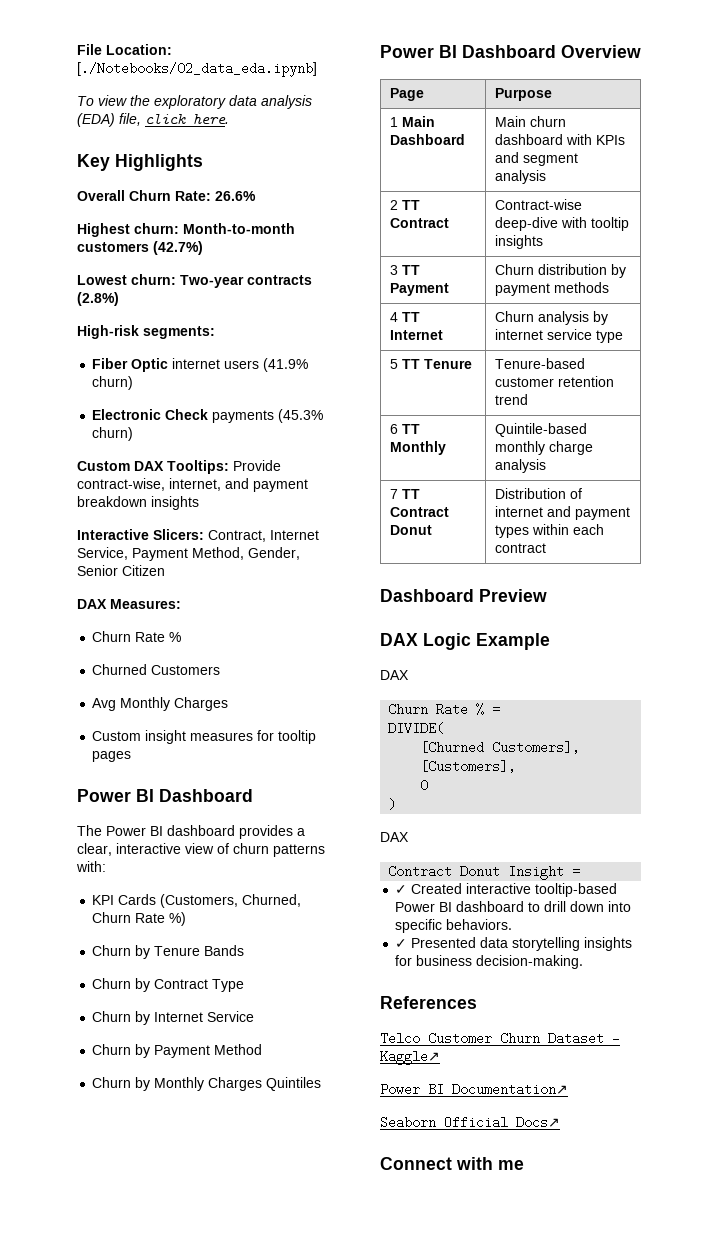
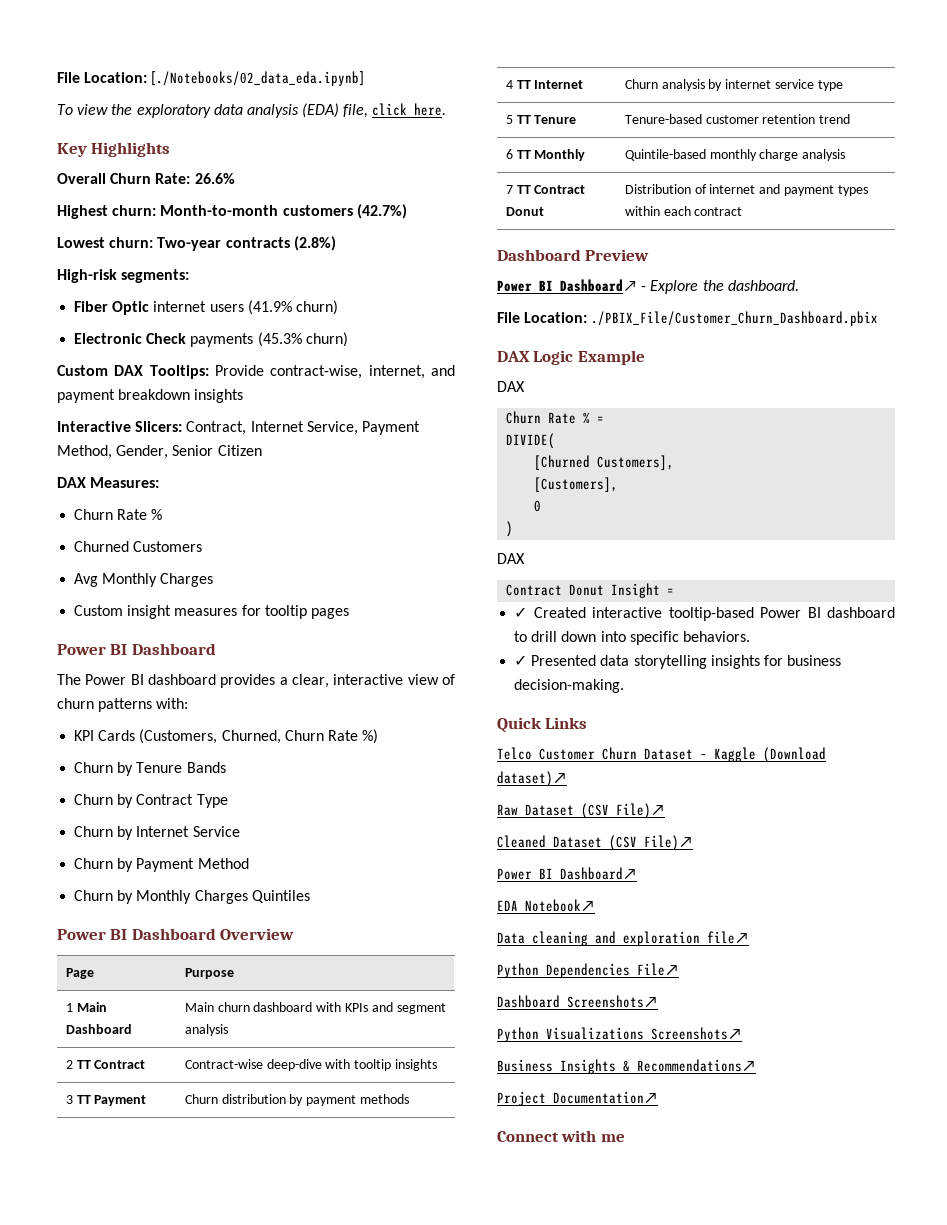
+ Power BI Dashboard↗ - Explore the dashboard.
+ File Location: ./PBIX_File/Customer_Churn_Dashboard.pbix
- References
+ Quick Links
- Telco Customer Churn Dataset – Kaggle↗
- Power BI Documentation↗
- Seaborn Official Docs↗
+ Telco Customer Churn Dataset – Kaggle (Download dataset)↗
+ Raw Dataset (CSV File)↗
+ Cleaned Dataset (CSV File)↗
+ Power BI Dashboard↗
+ EDA Notebook↗
+ Data cleaning and exploration file↗
+ Python Dependencies File↗
+ Dashboard Screenshots↗
+ Python Visualizations Screenshots↗
+ Business Insights & Recommendations↗
+ Project Documentation↗

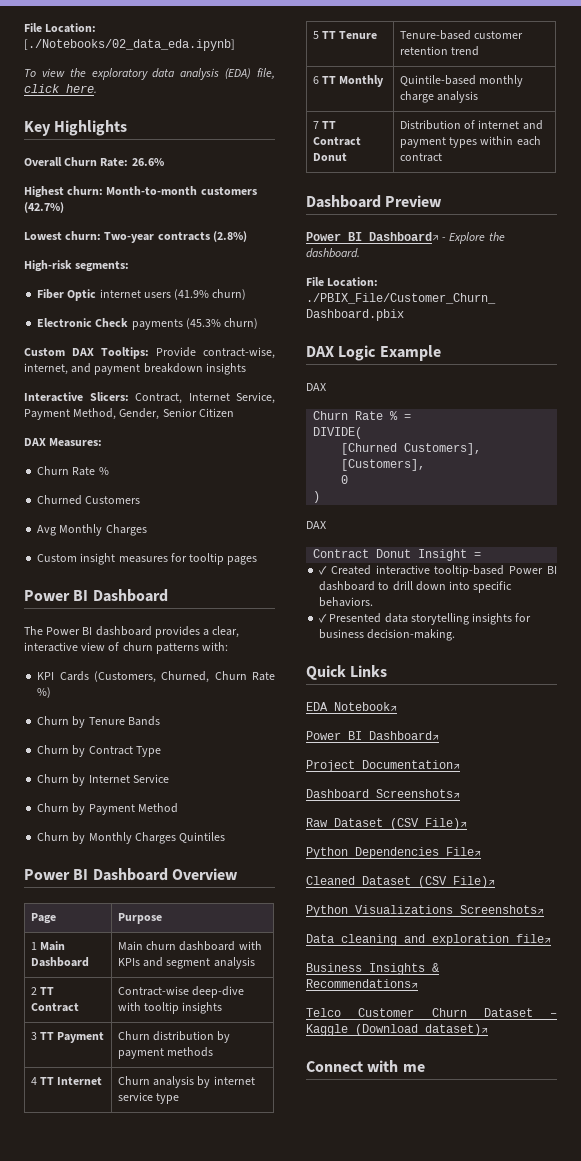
+ EDA Notebook↗
+ Power BI Dashboard↗
+ Project Documentation↗
+ Dashboard Screenshots↗
+ Raw Dataset (CSV File)↗
+ Python Dependencies File↗
+ Cleaned Dataset (CSV File)↗
+ Python Visualizations Screenshots↗
+ Data cleaning and exploration file↗
+ Business Insights & Recommendations↗
- Raw Dataset (CSV File)↗
- Cleaned Dataset (CSV File)↗
- Power BI Dashboard↗
- EDA Notebook↗
- Data cleaning and exploration file↗
- Python Dependencies File↗
- Dashboard Screenshots↗
- Python Visualizations Screenshots↗
- Business Insights & Recommendations↗
- Project Documentation↗

